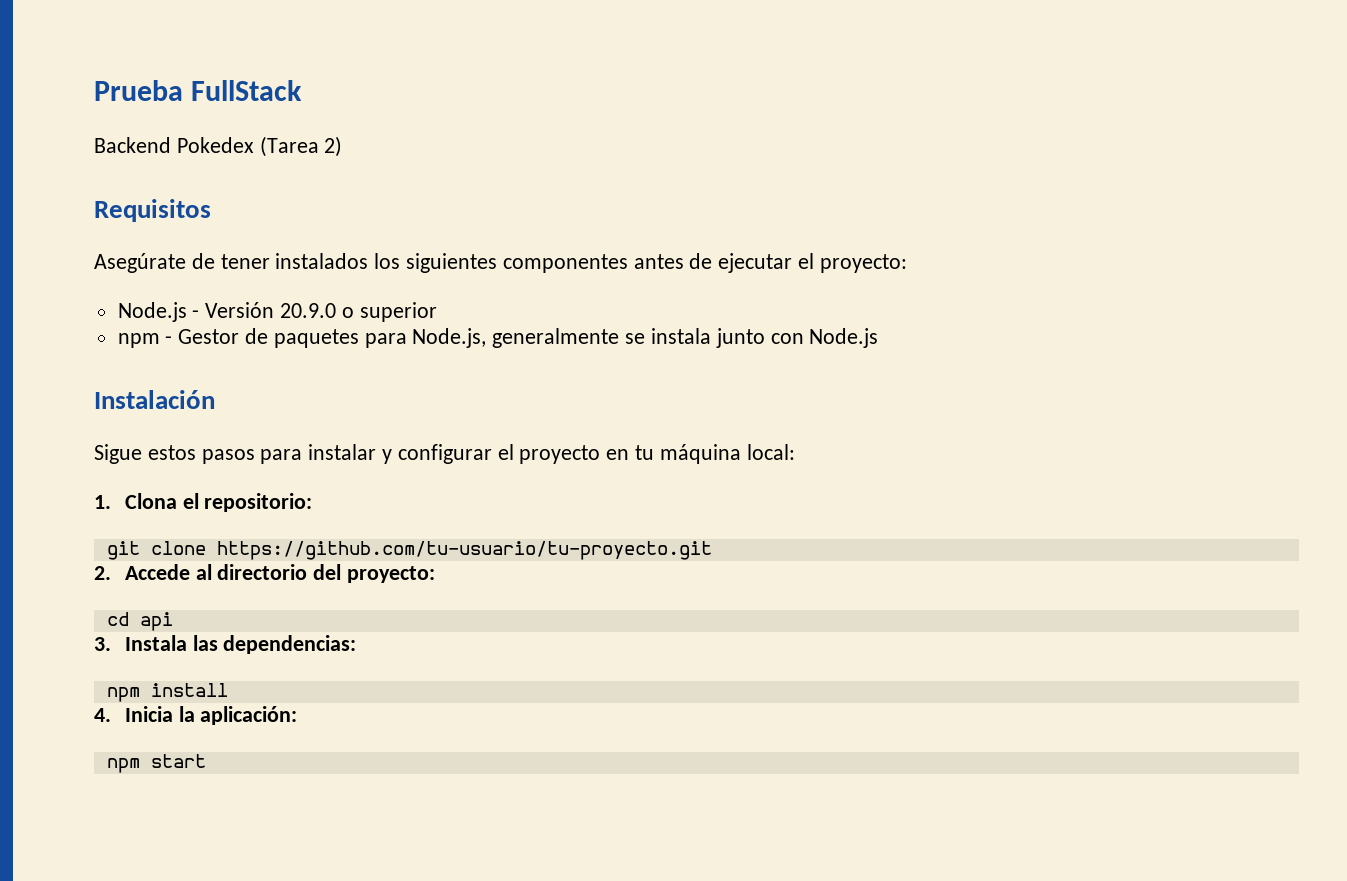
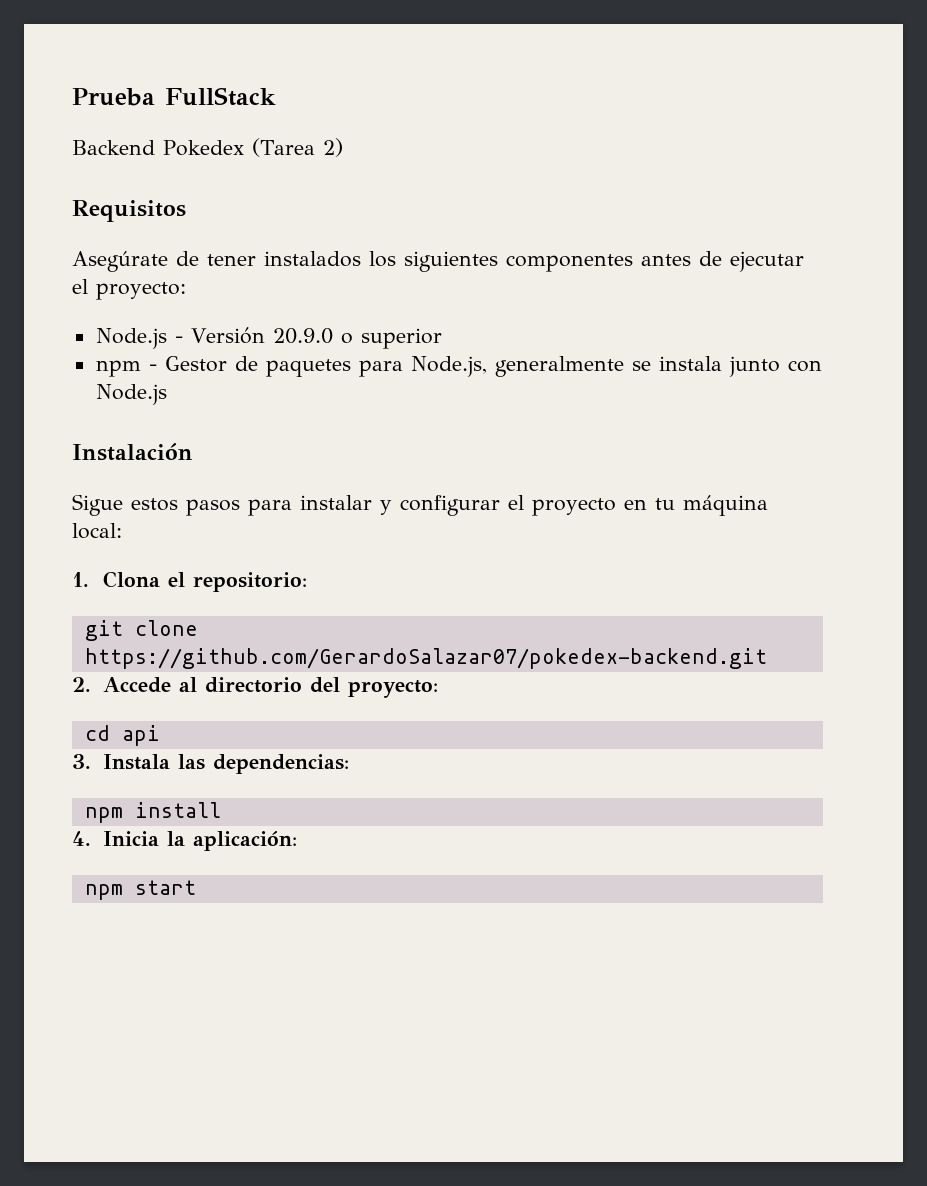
- git clone https://github.com/tu-usuario/tu-proyecto.git
+ git clone https://github.com/GerardoSalazar07/pokedex-backend.git

